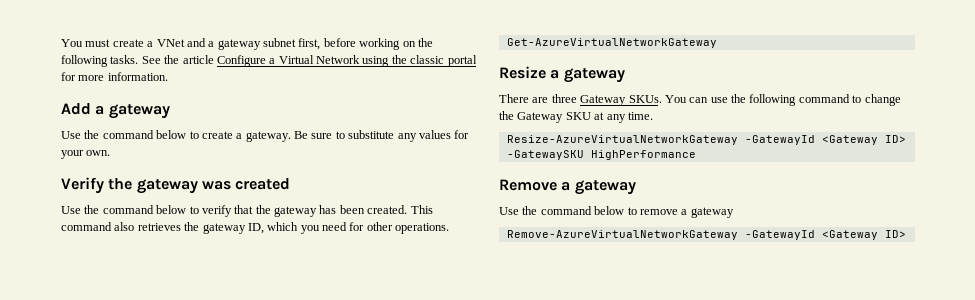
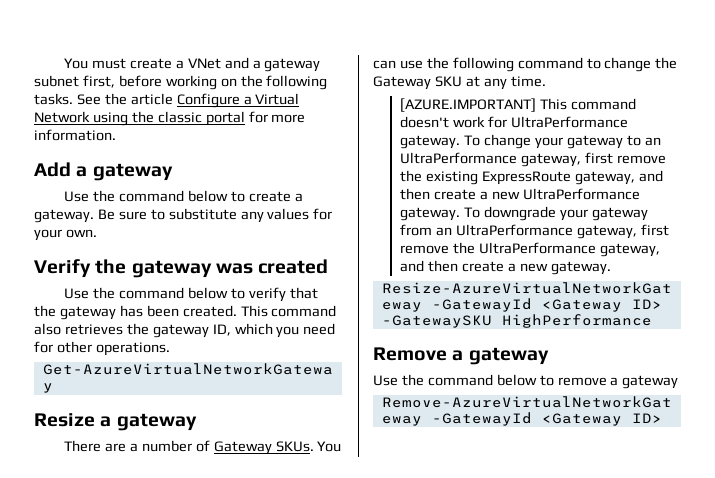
- There are three Gateway SKUs.
+ There are a number of Gateway SKUs.
+ [AZURE.IMPORTANT] This command doesn't work for UltraPerformance gateway. To change your gateway to an UltraPerformance gateway, first remove the existing ExpressRoute gateway, and then create a new UltraPerformance gateway. To downgrade your gateway from an UltraPerformance gateway, first remove the UltraPerformance gateway, and then create a new gateway.

